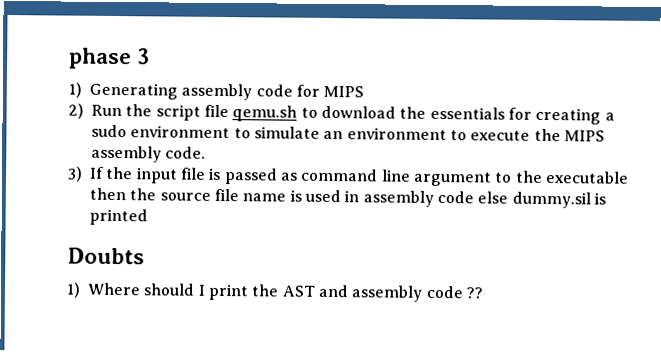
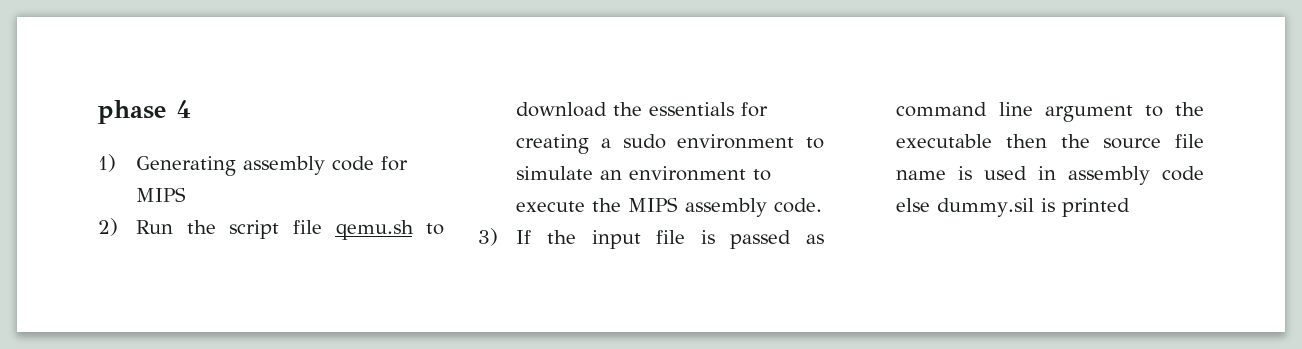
- phase 3
+ phase 4
- Doubts
- 1) Where should I print the AST and assembly code ??

